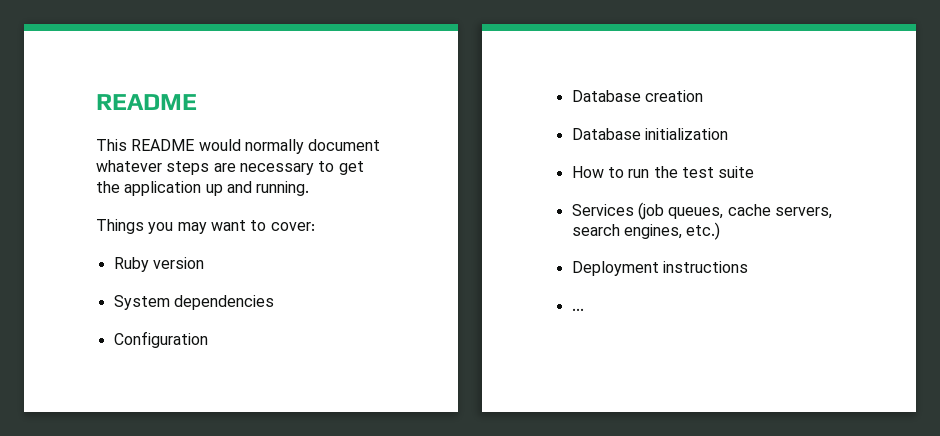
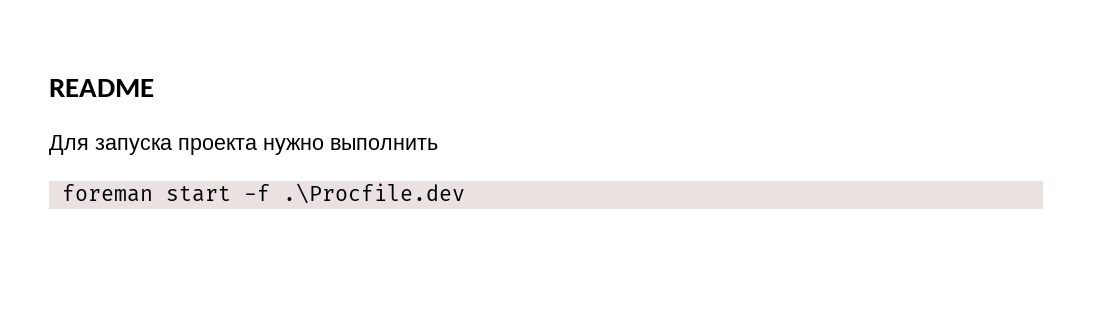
- This README would normally document whatever steps are necessary to get the application up and running.
- Things you may want to cover:
- Ruby version
- System dependencies
- Configuration
- Database creation
- Database initialization
- How to run the test suite
- Services (job queues, cache servers, search engines, etc.)
- Deployment instructions
- ...
+ Для запуска проекта нужно выполнить
+ foreman start -f .\Procfile.dev

